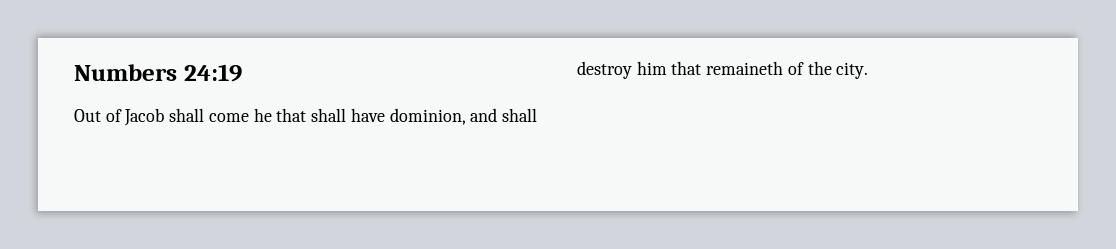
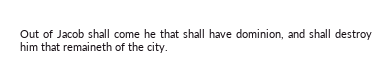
- Numbers 24:19

